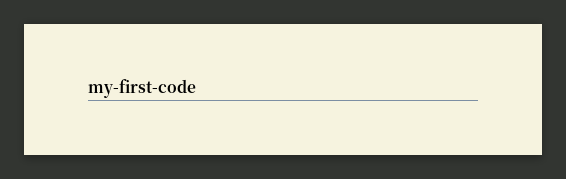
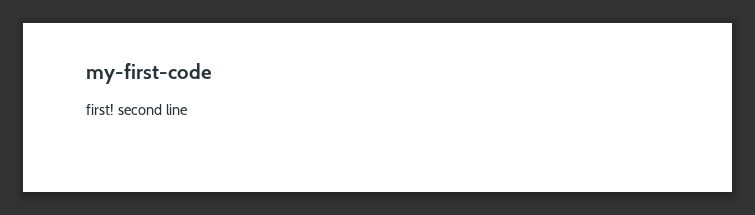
+ first! second line

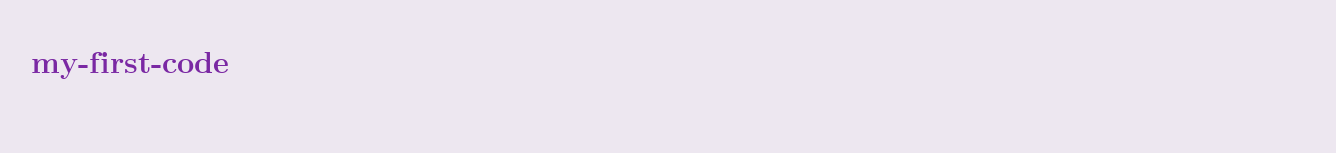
- first! second line

